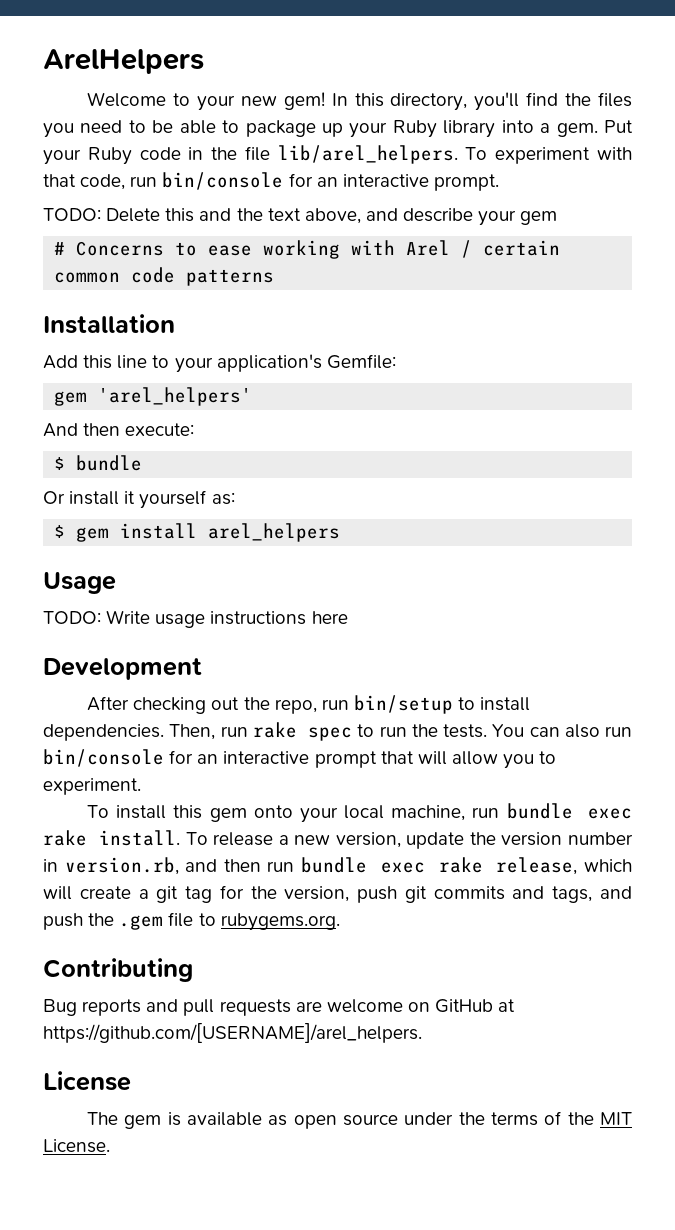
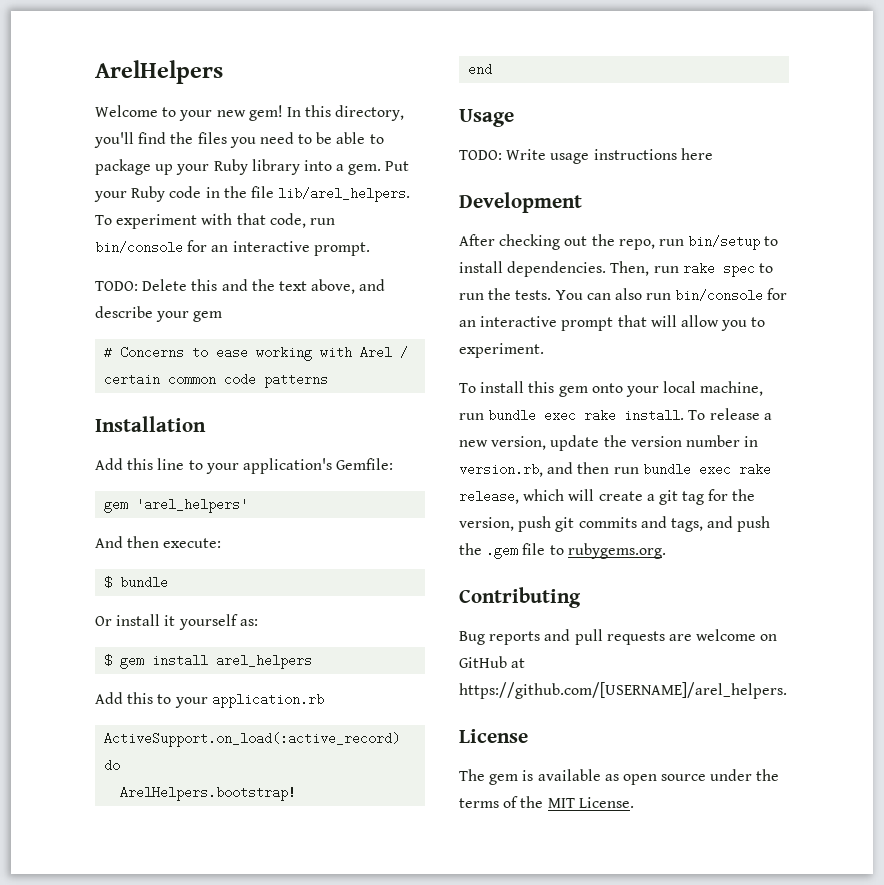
+ Add this to your application.rb
+ ActiveSupport.on_load(:active_record) do
+ ArelHelpers.bootstrap!
+ end

